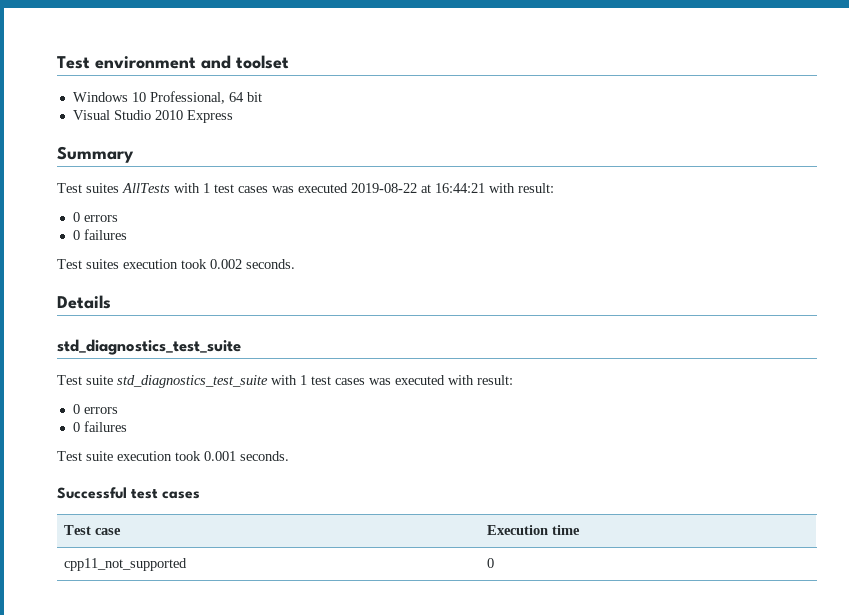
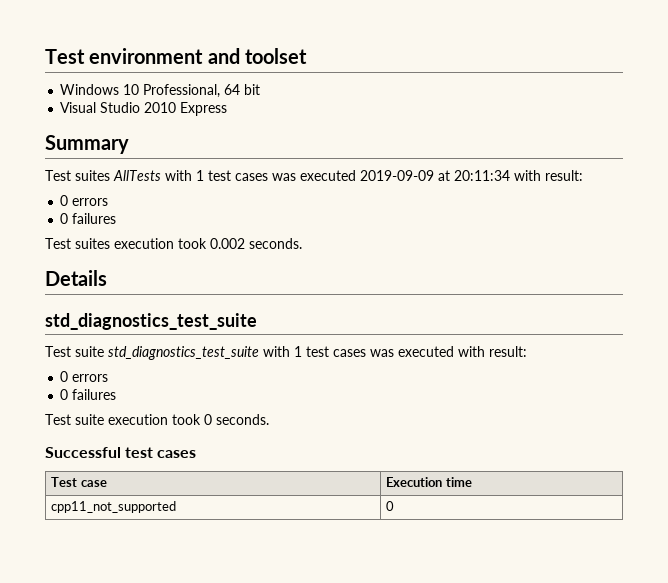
- Test suites AllTests with 1 test cases was executed 2019-08-22 at 16:44:21 with result:
+ Test suites AllTests with 1 test cases was executed 2019-09-09 at 20:11:34 with result:
- Test suite execution took 0.001 seconds.
+ Test suite execution took 0 seconds.

